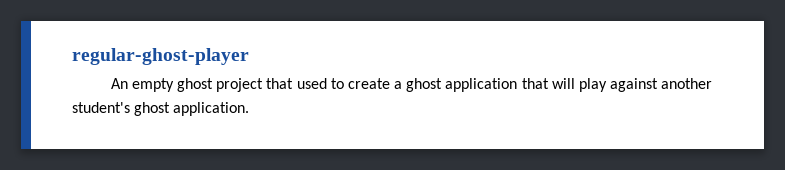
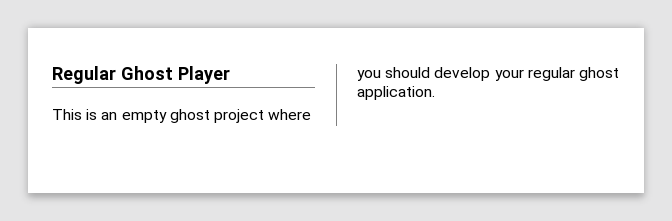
- regular-ghost-player
- An empty ghost project that used to create a ghost application that will play against another student's ghost application.
+ Regular Ghost Player
+ This is an empty ghost project where you should develop your regular ghost application.

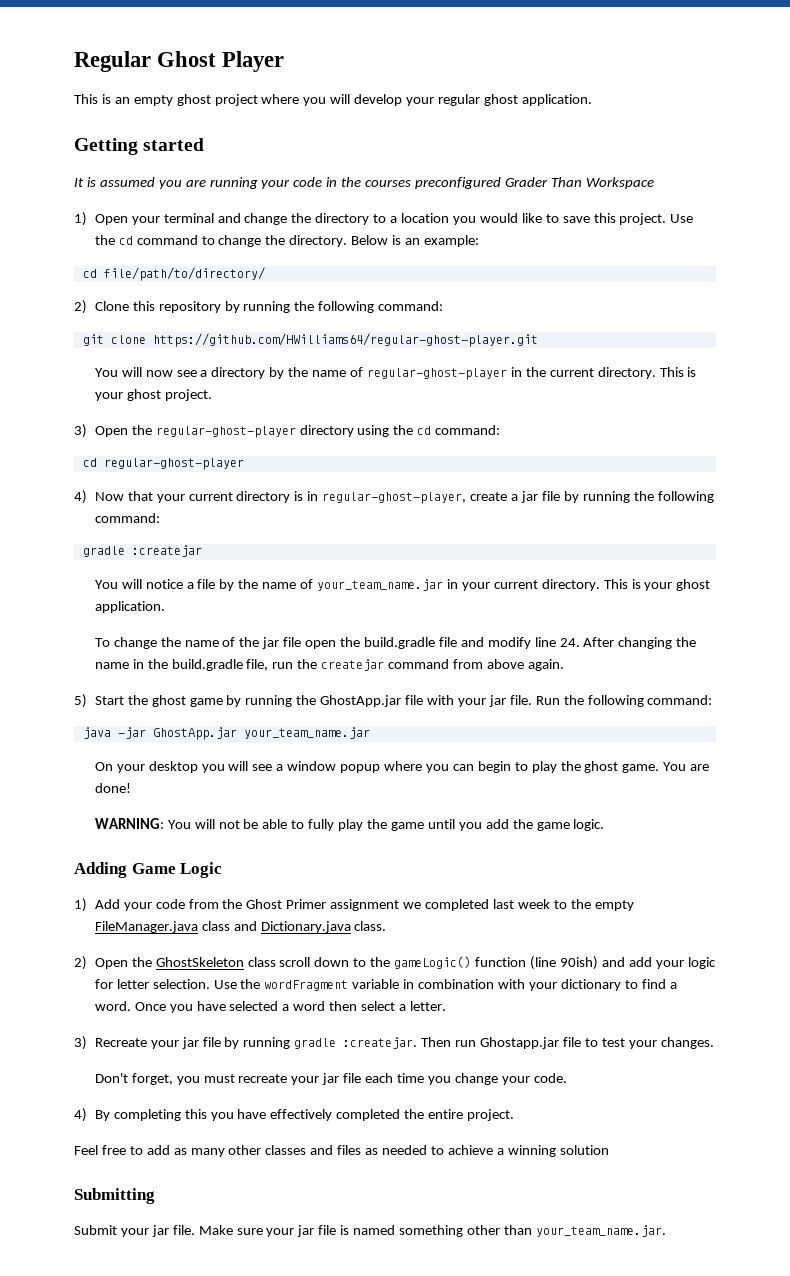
- This is an empty ghost project where you should develop your regular ghost application.
+ This is an empty ghost project where you will develop your regular ghost application.
+ Getting started
+ It is assumed you are running your code in the courses preconfigured Grader Than Workspace
+ 1) Open your terminal and change the directory to a location you would like to save this project. Use the cd command to change the directory. Below is an example:
+ cd file/path/to/directory/
+ 2) Clone this repository by running the following command:
+ git clone https://github.com/HWilliams64/regular-ghost-player.git
+ You will now see a directory by the name of regular-ghost-player in the current directory. This is your ghost project.
+ 3) Open the regular-ghost-player directory using the cd command:
+ cd regular-ghost-player
+ 4) Now that your current directory is in regular-ghost-player, create a jar file by running the following command:
+ gradle :createjar
+ You will notice a file by the name of your_team_name.jar in your current directory. This is your ghost application.
+ To change the name of the jar file open the build.gradle file and modify line 24. After changing the name in the build.gradle file, run the createjar command from above again.
+ 5) Start the ghost game by running the GhostApp.jar file with your jar file. Run the following command:
+ java -jar GhostApp.jar your_team_name.jar
+ On your desktop you will see a window popup where you can begin to play the ghost game. You are done!
+ WARNING: You will not be able to fully play the game until you add the game logic.
+ Adding Game Logic
+ 1) Add your code from the Ghost Primer assignment we completed last week to the empty FileManager.java class and Dictionary.java class.
+ 2) Open the GhostSkeleton class scroll down to the gameLogic() function (line 90ish) and add your logic for letter selection. Use the wordFragment variable in combination with your dictionary to find a word. Once you have selected a word then select a letter.
+ 3) Recreate your jar file by running gradle :createjar. Then run Ghostapp.jar file to test your changes.
+ Don't forget, you must recreate your jar file each time you change your code.
+ 4) By completing this you have effectively completed the entire project.
+ Feel free to add as many other classes and files as needed to achieve a winning solution
+ Submitting
+ Submit your jar file. Make sure your jar file is named something other than your_team_name.jar.

